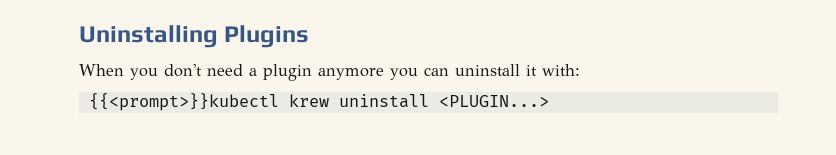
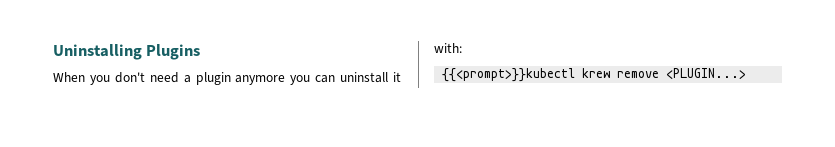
- {{<prompt>}}kubectl krew uninstall <PLUGIN...>
+ {{<prompt>}}kubectl krew remove <PLUGIN...>

